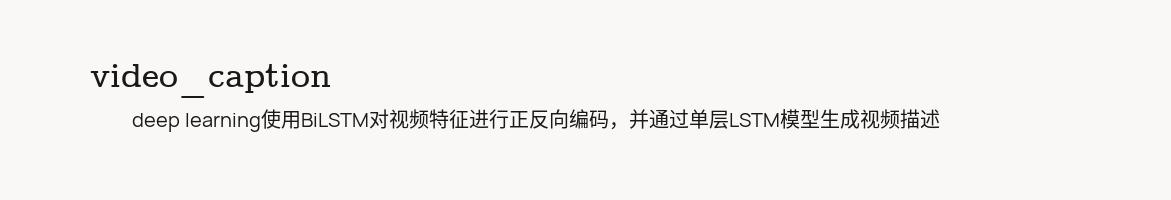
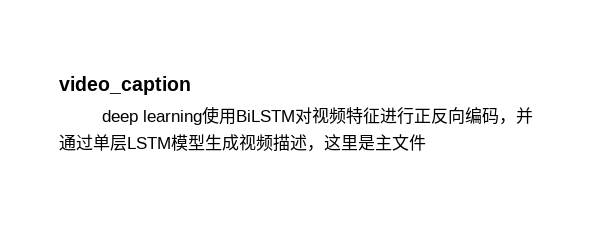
- deep learning使用BiLSTM对视频特征进行正反向编码，并通过单层LSTM模型生成视频描述
+ deep learning使用BiLSTM对视频特征进行正反向编码，并通过单层LSTM模型生成视频描述，这里是主文件

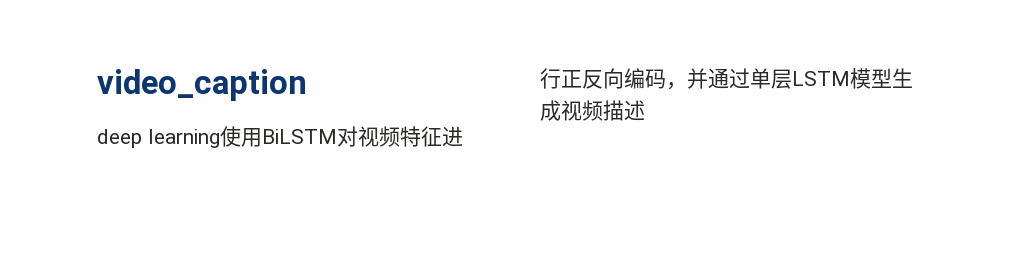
- deep learning使用BiLSTM对视频特征进行正反向编码，并通过单层LSTM模型生成视频描述，这里是主文件
+ deep learning使用BiLSTM对视频特征进行正反向编码，并通过单层LSTM模型生成视频描述

